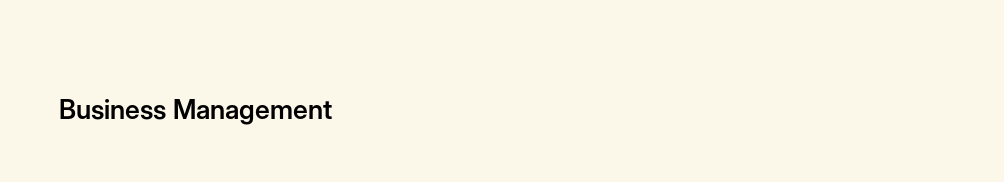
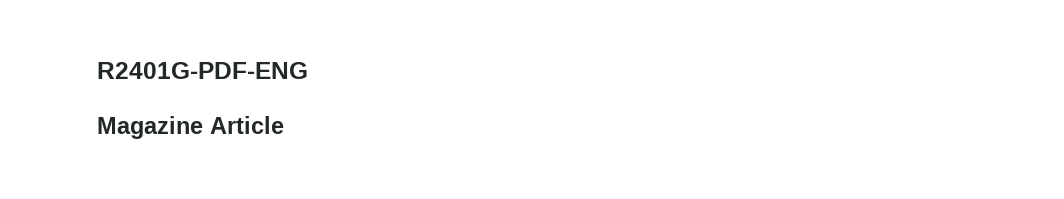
- Business Management
+ R2401G-PDF-ENG
+ Magazine Article

